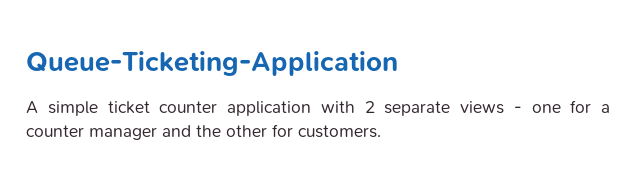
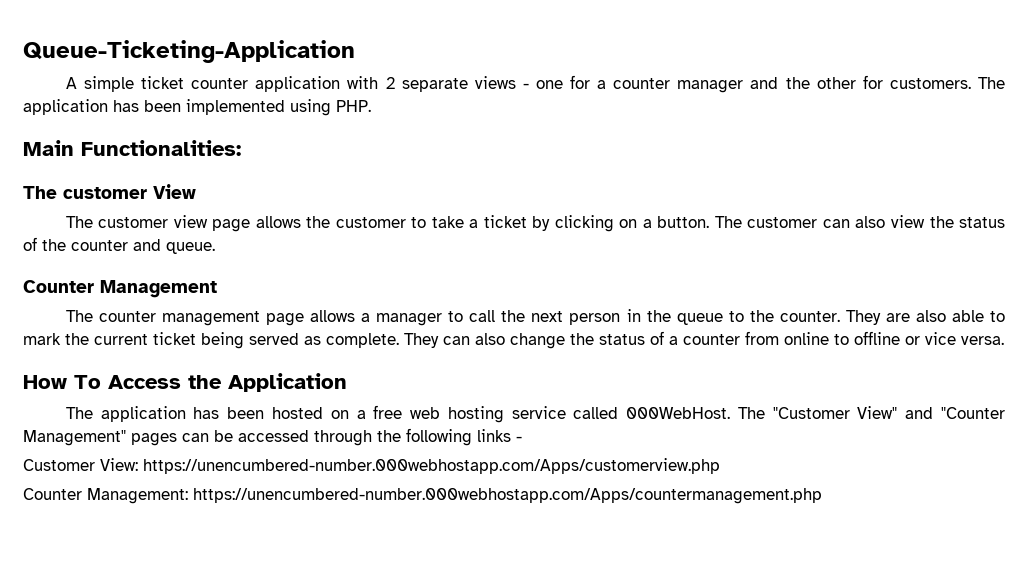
+ The application has been implemented using PHP.
+ Main Functionalities:
+ The customer View
+ The customer view page allows the customer to take a ticket by clicking on a button. The customer can also view the status of the counter and queue.
+ Counter Management
+ The counter management page allows a manager to call the next person in the queue to the counter. They are also able to mark the current ticket being served as complete. They can also change the status of a counter from online to offline or vice versa.
+ How To Access the Application
+ The application has been hosted on a free web hosting service called 000WebHost. The "Customer View" and "Counter Management" pages can be accessed through the following links -
+ Customer View: https://unencumbered-number.000webhostapp.com/Apps/customerview.php
+ Counter Management: https://unencumbered-number.000webhostapp.com/Apps/countermanagement.php

